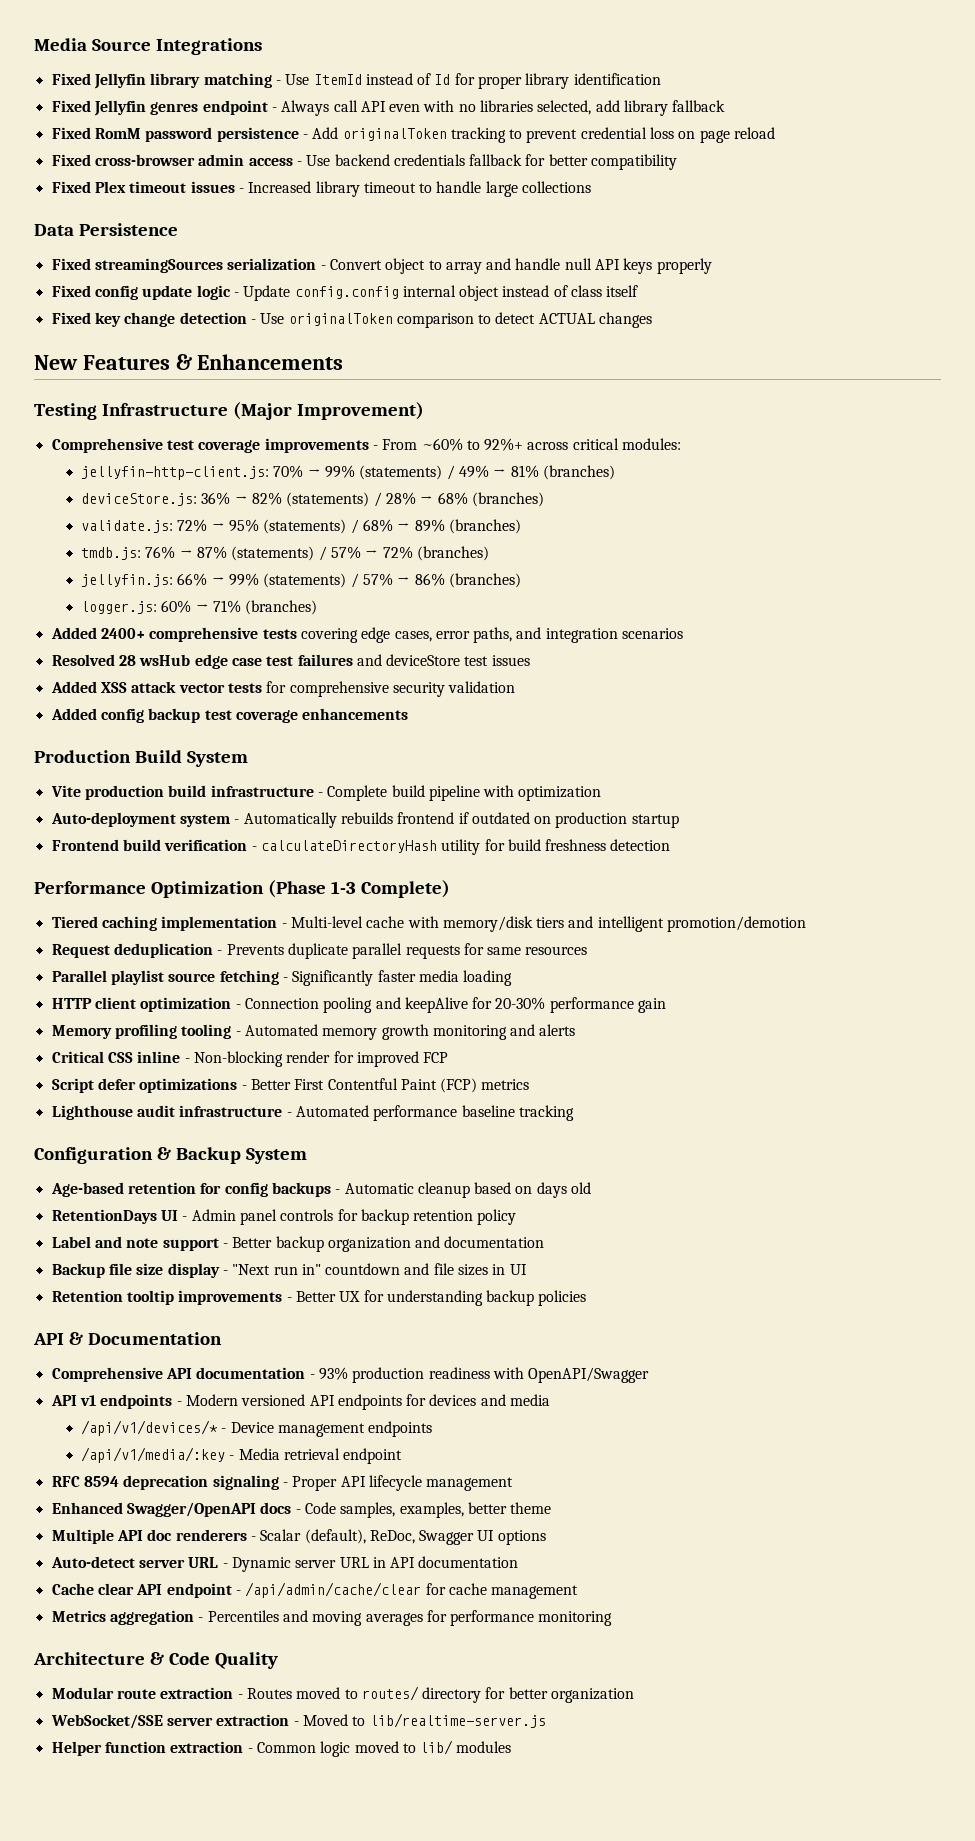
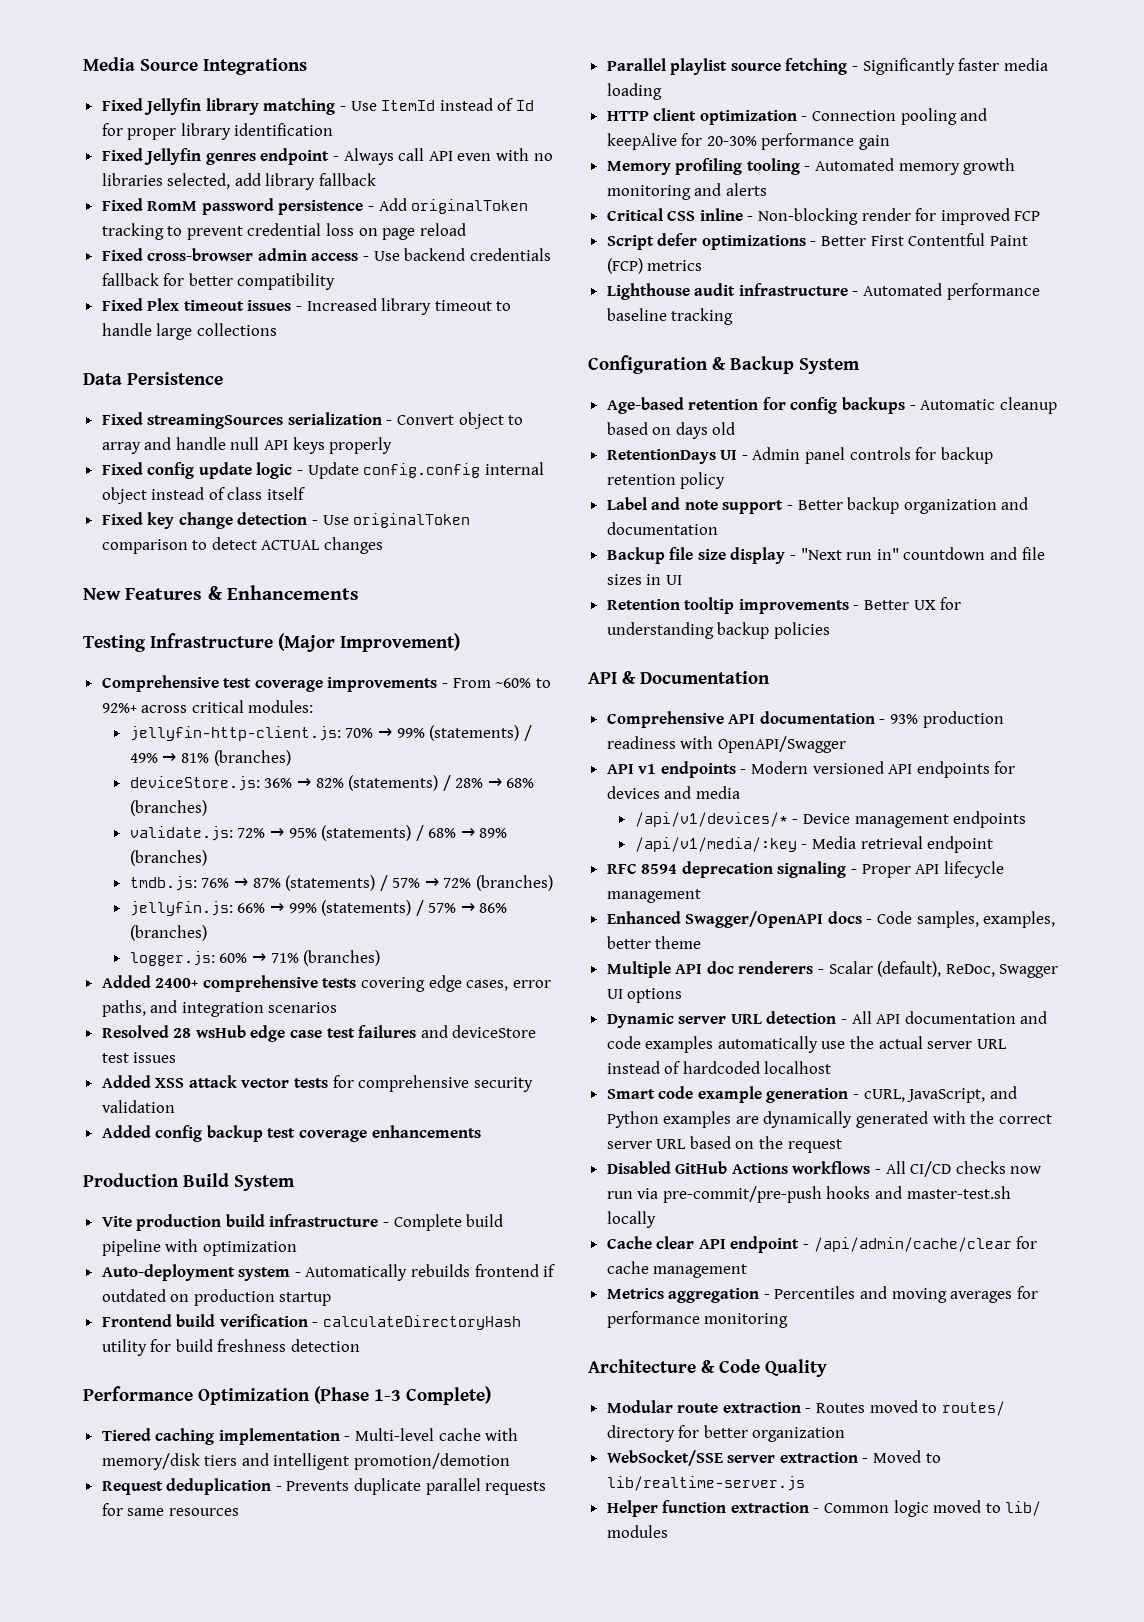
- Auto-detect server URL - Dynamic server URL in API documentation
+ Dynamic server URL detection - All API documentation and code examples automatically use the actual server URL instead of hardcoded localhost
+ Smart code example generation - cURL, JavaScript, and Python examples are dynamically generated with the correct server URL based on the request
+ Disabled GitHub Actions workflows - All CI/CD checks now run via pre-commit/pre-push hooks and master-test.sh locally

